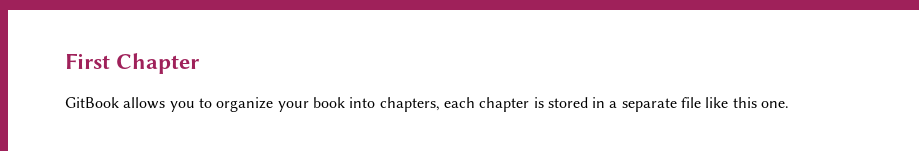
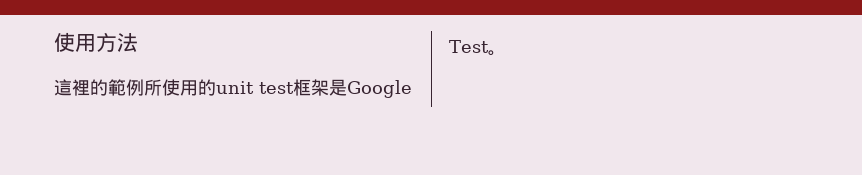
- First Chapter
- GitBook allows you to organize your book into chapters, each chapter is stored in a separate file like this one.
+ 使用方法
+ 這裡的範例所使用的unit test框架是Google Test。

